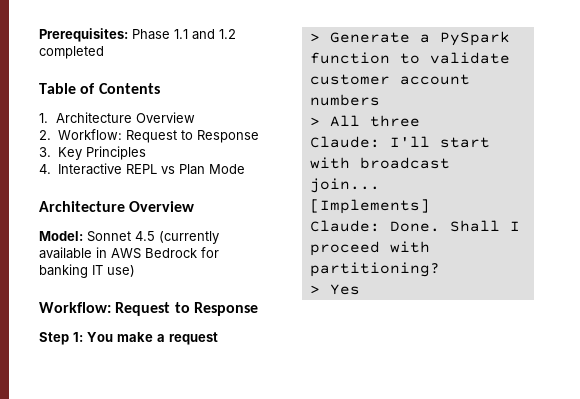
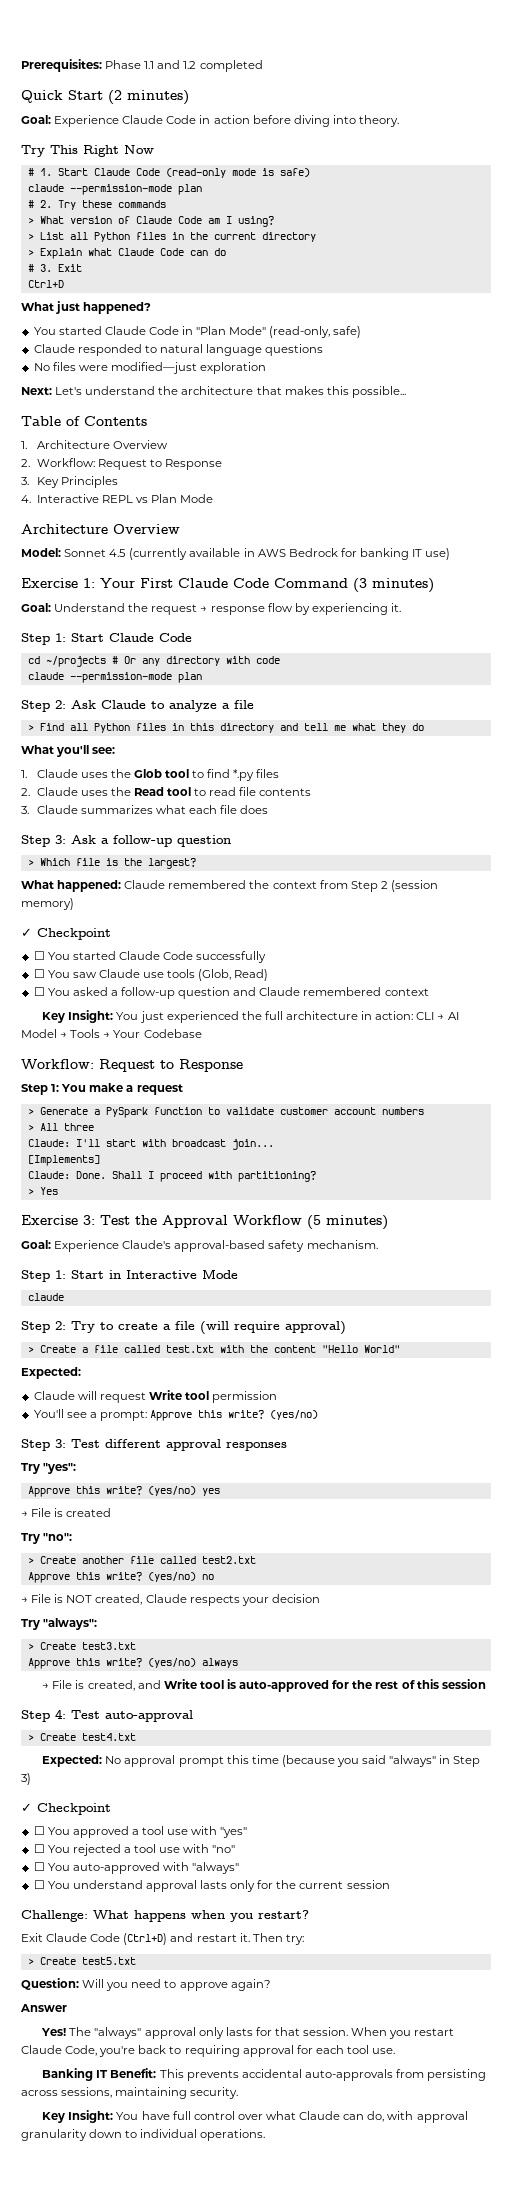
+ Quick Start (2 minutes)
+ Goal: Experience Claude Code in action before diving into theory.
+ Try This Right Now
+ # 1. Start Claude Code (read-only mode is safe)
+ claude --permission-mode plan
+ # 2. Try these commands
+ > What version of Claude Code am I using?
+ > List all Python files in the current directory
+ > Explain what Claude Code can do
+ # 3. Exit
+ Ctrl+D
+ What just happened?
+ You started Claude Code in "Plan Mode" (read-only, safe)
+ Claude responded to natural language questions
+ No files were modified—just exploration
+ Next: Let's understand the architecture that makes this possible...
+ Exercise 1: Your First Claude Code Command (3 minutes)
+ Goal: Understand the request → response flow by experiencing it.
+ Step 1: Start Claude Code
+ cd ~/projects # Or any directory with code
+ claude --permission-mode plan
+ Step 2: Ask Claude to analyze a file
+ > Find all Python files in this directory and tell me what they do
+ What you'll see:
+ 1. Claude uses the Glob tool to find *.py files
+ 2. Claude uses the Read tool to read file contents
+ 3. Claude summarizes what each file does
+ Step 3: Ask a follow-up question
+ > Which file is the largest?
+ What happened: Claude remembered the context from Step 2 (session memory)
+ ✓ Checkpoint
+ ☐ You started Claude Code successfully
+ ☐ You saw Claude use tools (Glob, Read)
+ ☐ You asked a follow-up question and Claude remembered context
+ Key Insight: You just experienced the full architecture in action: CLI → AI Model → Tools → Your Codebase
+ Exercise 3: Test the Approval Workflow (5 minutes)
+ Goal: Experience Claude's approval-based safety mechanism.
+ Step 1: Start in Interactive Mode
+ claude
+ Step 2: Try to create a file (will require approval)
+ > Create a file called test.txt with the content "Hello World"
+ Expected:
+ Claude will request Write tool permission
+ You'll see a prompt: Approve this write? (yes/no)
+ Step 3: Test different approval responses
+ Try "yes":
+ Approve this write? (yes/no) yes
+ → File is created
+ Try "no":
+ > Create another file called test2.txt
+ Approve this write? (yes/no) no
+ → File is NOT created, Claude respects your decision
+ Try "always":
+ > Create test3.txt
+ Approve this write? (yes/no) always
+ → File is created, and Write tool is auto-approved for the rest of this session
+ Step 4: Test auto-approval
+ > Create test4.txt
+ Expected: No approval prompt this time (because you said "always" in Step 3)
+ ✓ Checkpoint
+ ☐ You approved a tool use with "yes"
+ ☐ You rejected a tool use with "no"
+ ☐ You auto-approved with "always"
+ ☐ You understand approval lasts only for the current session
+ Challenge: What happens when you restart?
+ Exit Claude Code (Ctrl+D) and restart it. Then try:
+ > Create test5.txt
+ Question: Will you need to approve again?
+ Answer
+ Yes! The "always" approval only lasts for that session. When you restart Claude Code, you're back to requiring approval for each tool use.
+ Banking IT Benefit: This prevents accidental auto-approvals from persisting across sessions, maintaining security.
+ Key Insight: You have full control over what Claude can do, with approval granularity down to individual operations.

